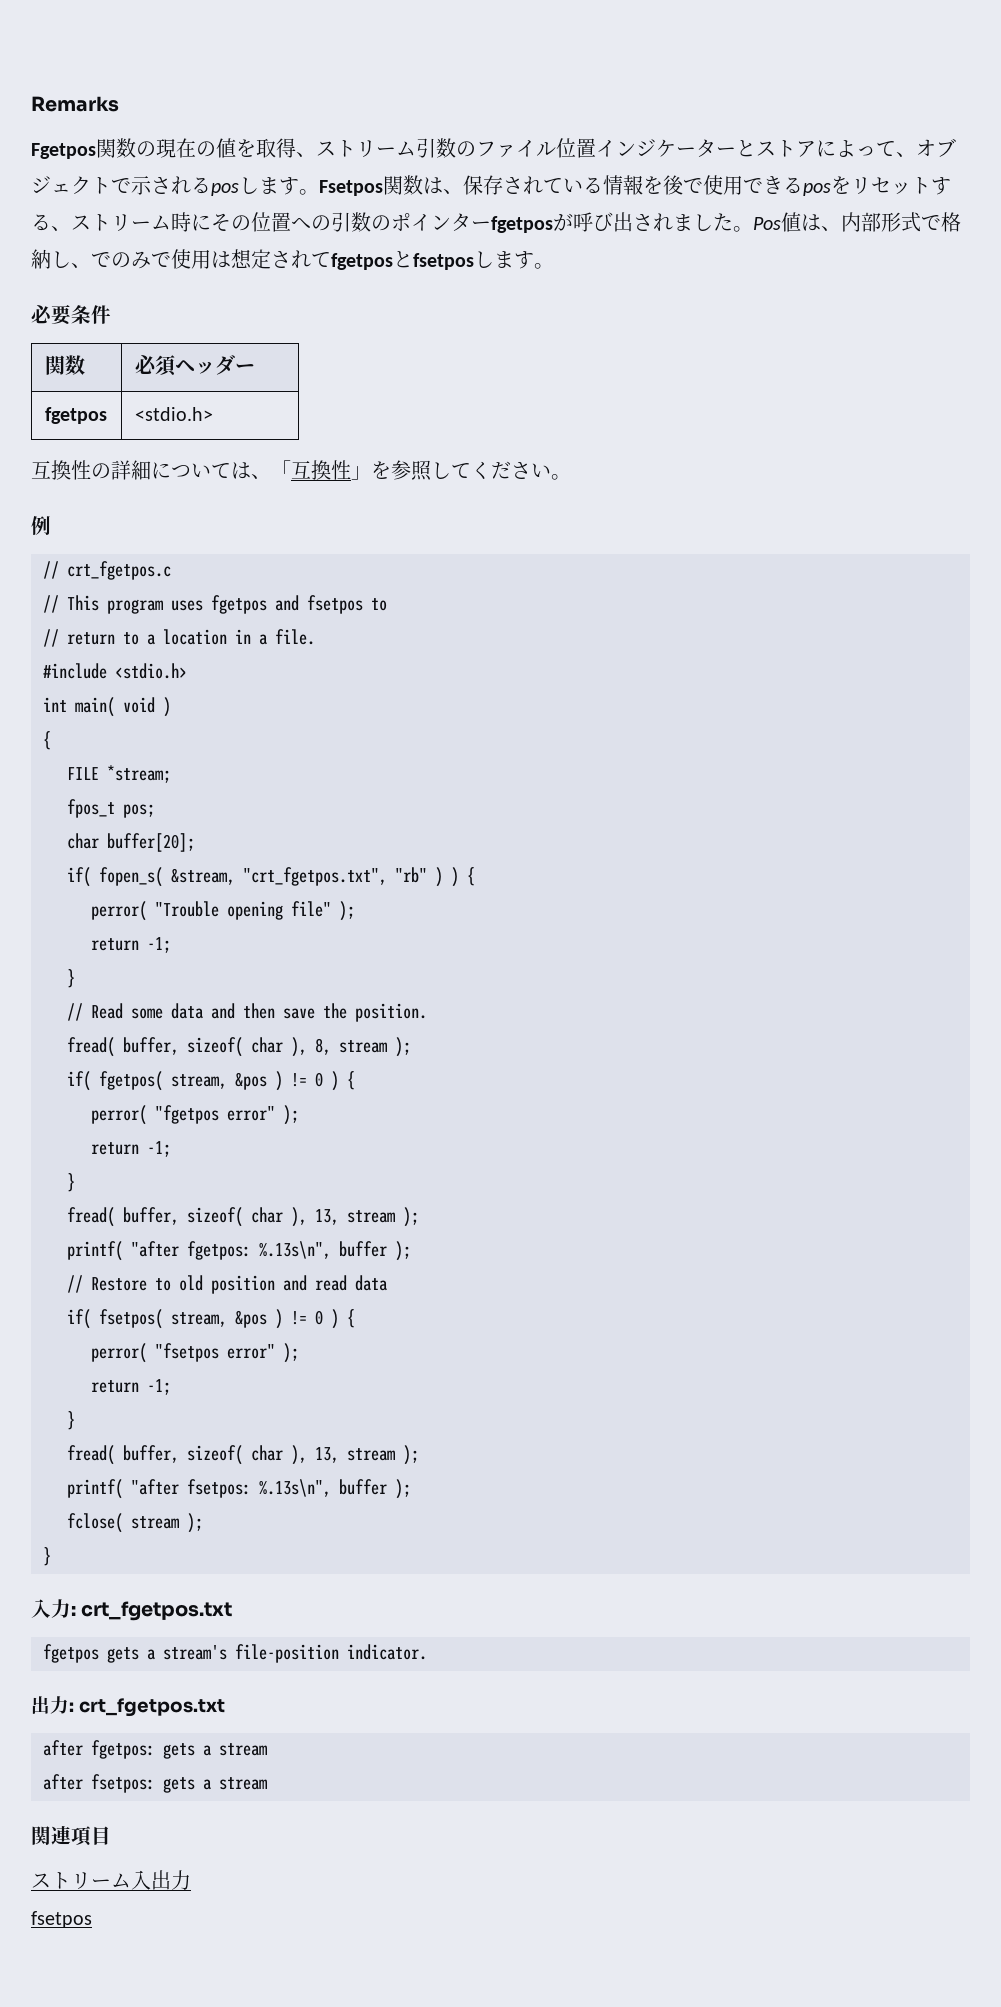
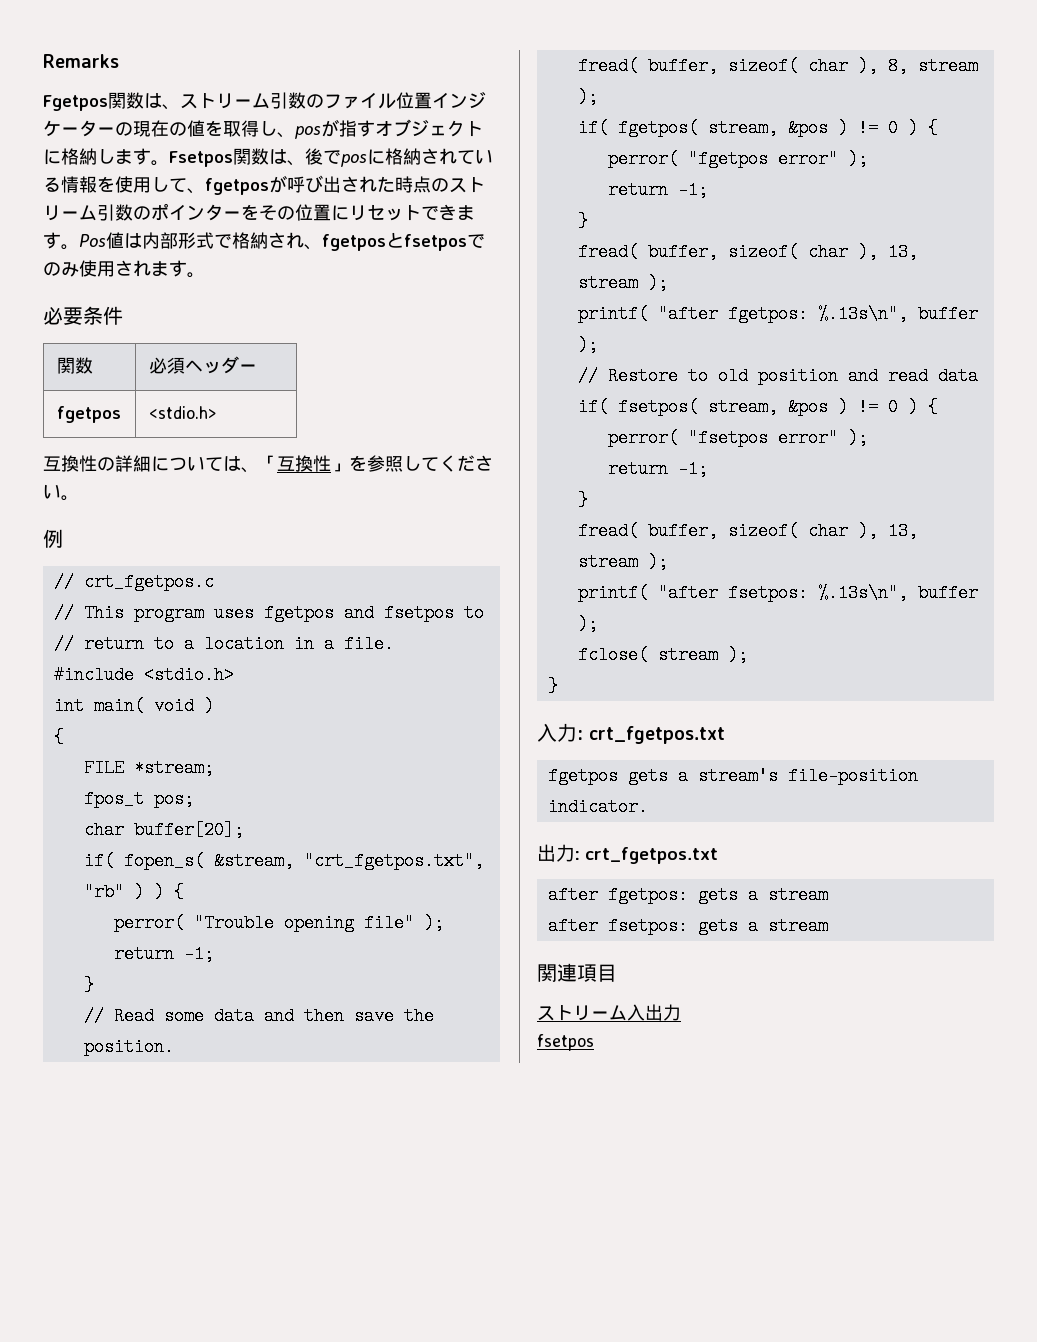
- Fgetpos関数の現在の値を取得、ストリーム引数のファイル位置インジケーターとストアによって、オブジェクトで示されるposします。
+ Fgetpos関数は、ストリーム引数のファイル位置インジケーターの現在の値を取得し、posが指すオブジェクトに格納します。
- Fsetpos関数は、保存されている情報を後で使用できるposをリセットする、ストリーム時にその位置への引数のポインターfgetposが呼び出されました。
+ Fsetpos関数は、後でposに格納されている情報を使用して、fgetposが呼び出された時点のストリーム引数のポインターをその位置にリセットできます。
- Pos値は、内部形式で格納し、でのみで使用は想定されてfgetposとfsetposします。
+ Pos値は内部形式で格納され、fgetposとfsetposでのみ使用されます。

